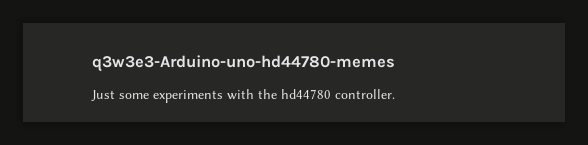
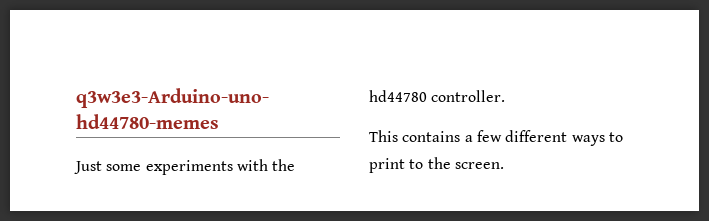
+ This contains a few different ways to print to the screen.

